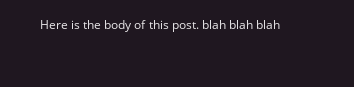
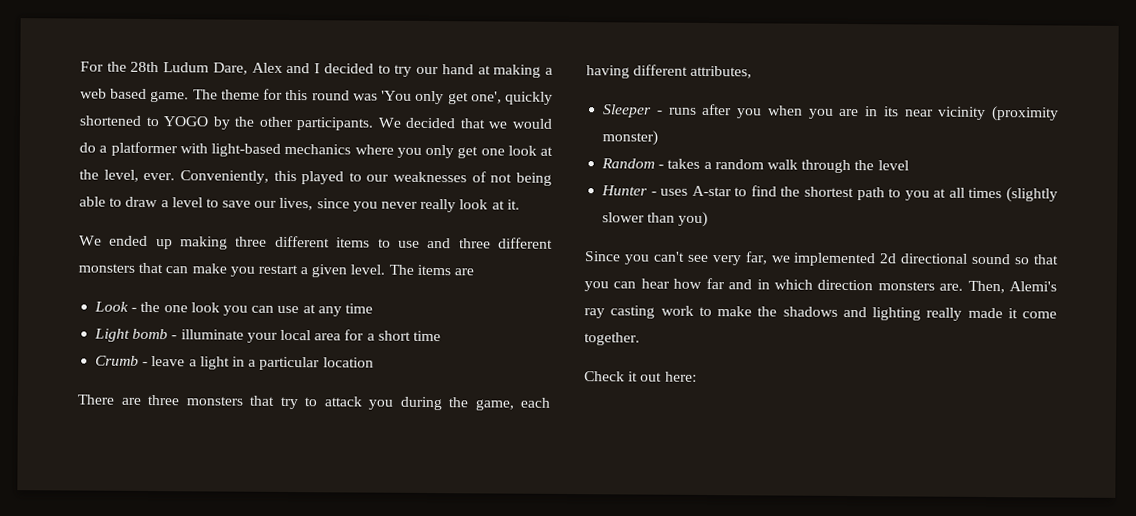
- Here is the body of this post. blah blah blah
+ For the 28th Ludum Dare, Alex and I decided to try our hand at making a web based game. The theme for this round was 'You only get one', quickly shortened to YOGO by the other participants. We decided that we would do a platformer with light-based mechanics where you only get one look at the level, ever. Conveniently, this played to our weaknesses of not being able to draw a level to save our lives, since you never really look at it.
+ We ended up making three different items to use and three different monsters that can make you restart a given level. The items are
+ Look - the one look you can use at any time
+ Light bomb - illuminate your local area for a short time
+ Crumb - leave a light in a particular location
+ There are three monsters that try to attack you during the game, each having different attributes,
+ Sleeper - runs after you when you are in its near vicinity (proximity monster)
+ Random - takes a random walk through the level
+ Hunter - uses A-star to find the shortest path to you at all times (slightly slower than you)
+ Since you can't see very far, we implemented 2d directional sound so that you can hear how far and in which direction monsters are. Then, Alemi's ray casting work to make the shadows and lighting really made it come together.
+ Check it out here:

